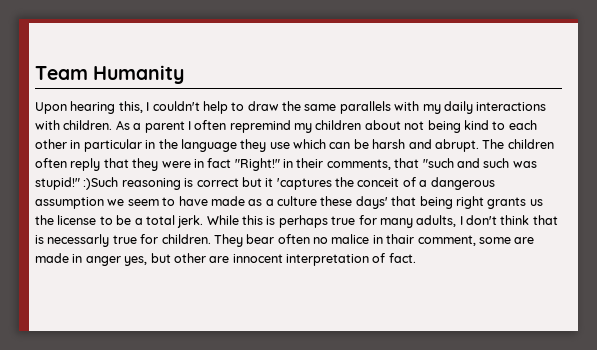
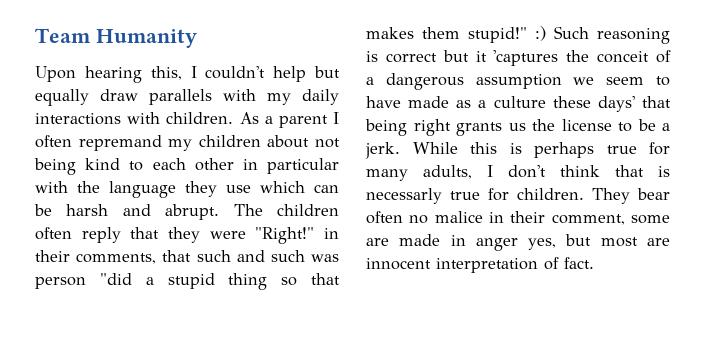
- Upon hearing this, I couldn't help to draw the same parallels with my daily interactions with children.
+ Upon hearing this, I couldn't help but equally draw parallels with my daily interactions with children.
- As a parent I often repremind my children about not being kind to each other in particular in the language they use which can be harsh and abrupt.
+ As a parent I often repremand my children about not being kind to each other in particular with the language they use which can be harsh and abrupt.
- The children often reply that they were in fact "Right!" in their comments, that "such and such was stupid!" :)Such reasoning is correct but it 'captures the conceit of a dangerous assumption we seem to have made as a culture these days' that being right grants us the license to be a total jerk.
+ The children often reply that they were "Right!" in their comments, that such and such was person "did a stupid thing so that makes them stupid!" :) Such reasoning is correct but it 'captures the conceit of a dangerous assumption we seem to have made as a culture these days' that being right grants us the license to be a jerk.
- They bear often no malice in thair comment, some are made in anger yes, but other are innocent interpretation of fact.
+ They bear often no malice in their comment, some are made in anger yes, but most are innocent interpretation of fact.

